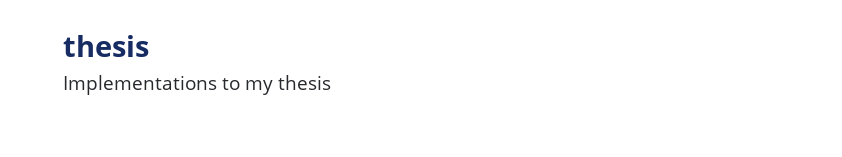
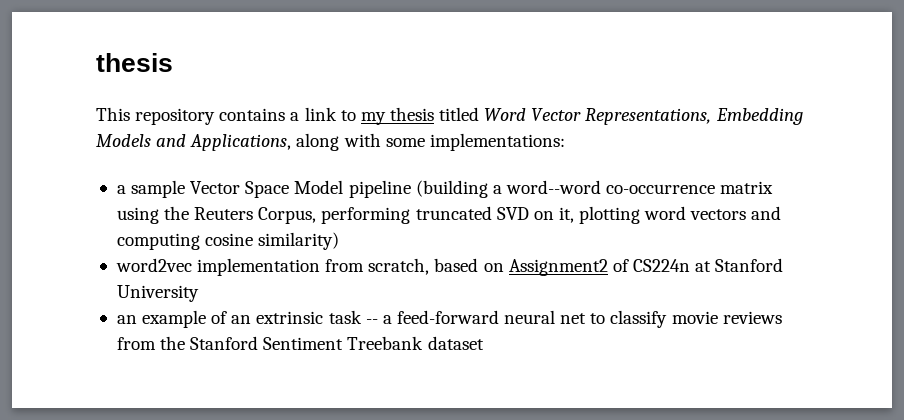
- Implementations to my thesis
+ This repository contains a link to my thesis titled Word Vector Representations, Embedding Models and Applications, along with some implementations:
+ a sample Vector Space Model pipeline (building a word--word co-occurrence matrix using the Reuters Corpus, performing truncated SVD on it, plotting word vectors and computing cosine similarity)
+ word2vec implementation from scratch, based on Assignment2 of CS224n at Stanford University
+ an example of an extrinsic task -- a feed-forward neural net to classify movie reviews from the Stanford Sentiment Treebank dataset

